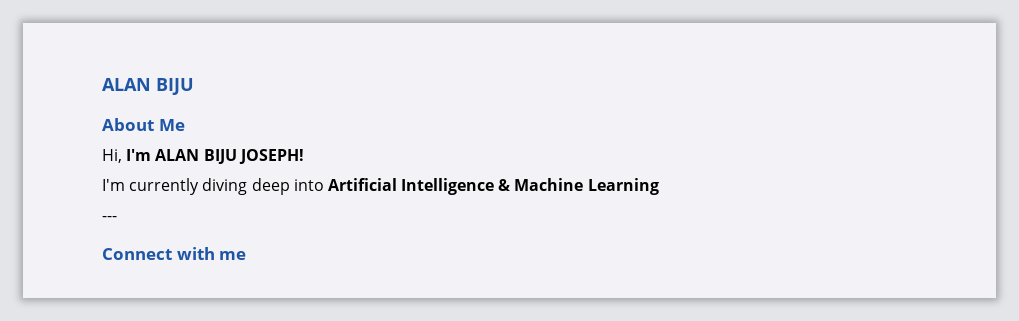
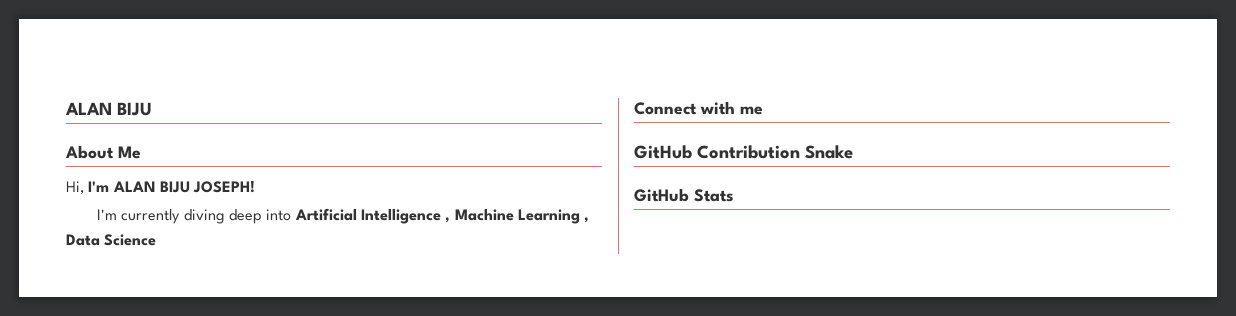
- I'm currently diving deep into Artificial Intelligence & Machine Learning
- ---
+ I'm currently diving deep into Artificial Intelligence , Machine Learning , Data Science
+ GitHub Contribution Snake
+ GitHub Stats

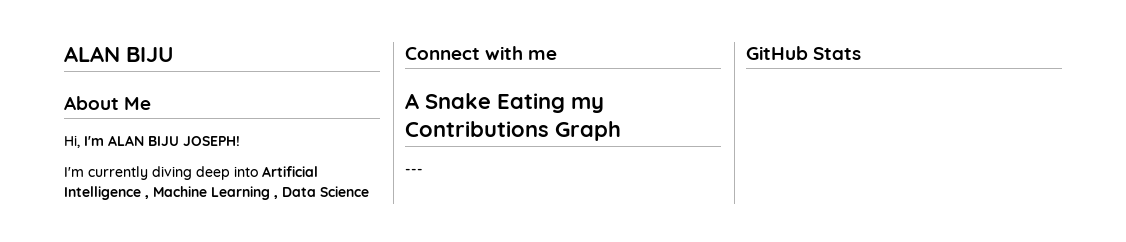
- GitHub Contribution Snake
+ A Snake Eating my Contributions Graph
+ ---

